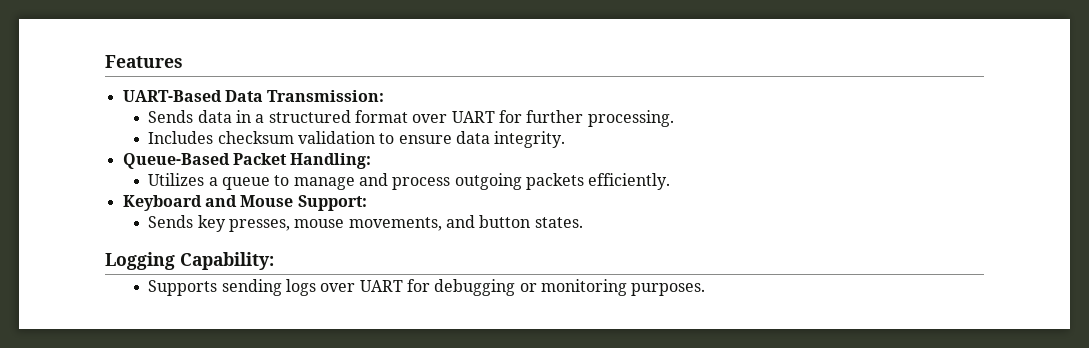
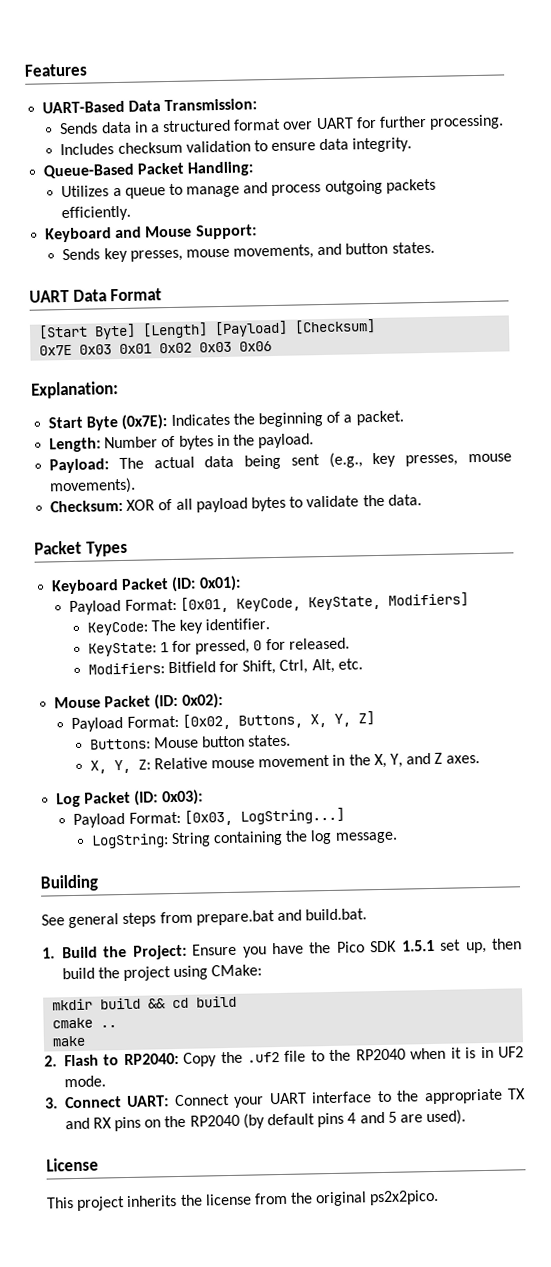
- Logging Capability:
- Supports sending logs over UART for debugging or monitoring purposes.
+ UART Data Format
+ [Start Byte] [Length] [Payload] [Checksum]
+ 0x7E 0x03 0x01 0x02 0x03 0x06
+ Explanation:
+ Start Byte (0x7E): Indicates the beginning of a packet.
+ Length: Number of bytes in the payload.
+ Payload: The actual data being sent (e.g., key presses, mouse movements).
+ Checksum: XOR of all payload bytes to validate the data.
+ Packet Types
+ Keyboard Packet (ID: 0x01):
+ Payload Format: [0x01, KeyCode, KeyState, Modifiers]
+ KeyCode: The key identifier.
+ KeyState: 1 for pressed, 0 for released.
+ Modifiers: Bitfield for Shift, Ctrl, Alt, etc.
+ Mouse Packet (ID: 0x02):
+ Payload Format: [0x02, Buttons, X, Y, Z]
+ Buttons: Mouse button states.
+ X, Y, Z: Relative mouse movement in the X, Y, and Z axes.
+ Log Packet (ID: 0x03):
+ Payload Format: [0x03, LogString...]
+ LogString: String containing the log message.
+ Building
+ See general steps from prepare.bat and build.bat.
+ 1. Build the Project: Ensure you have the Pico SDK 1.5.1 set up, then build the project using CMake:
+ mkdir build && cd build
+ cmake ..
+ make
+ 2. Flash to RP2040: Copy the .uf2 file to the RP2040 when it is in UF2 mode.
+ 3. Connect UART: Connect your UART interface to the appropriate TX and RX pins on the RP2040 (by default pins 4 and 5 are used).
+ License
+ This project inherits the license from the original ps2x2pico.

